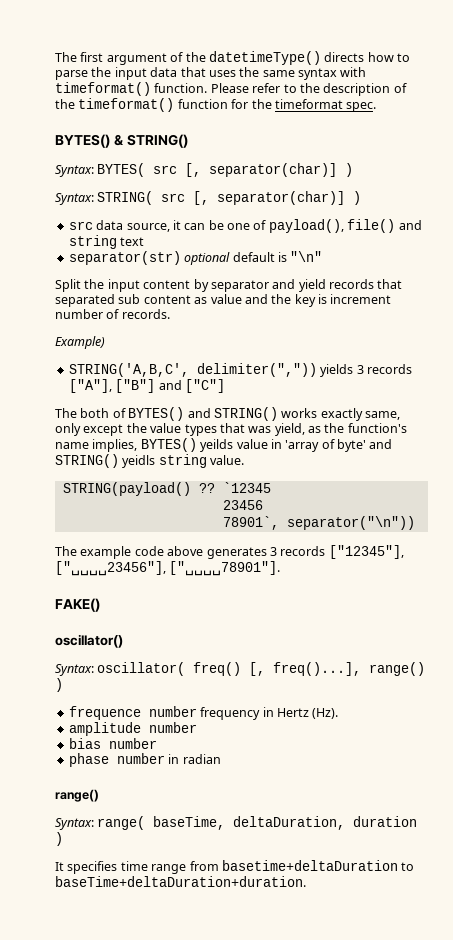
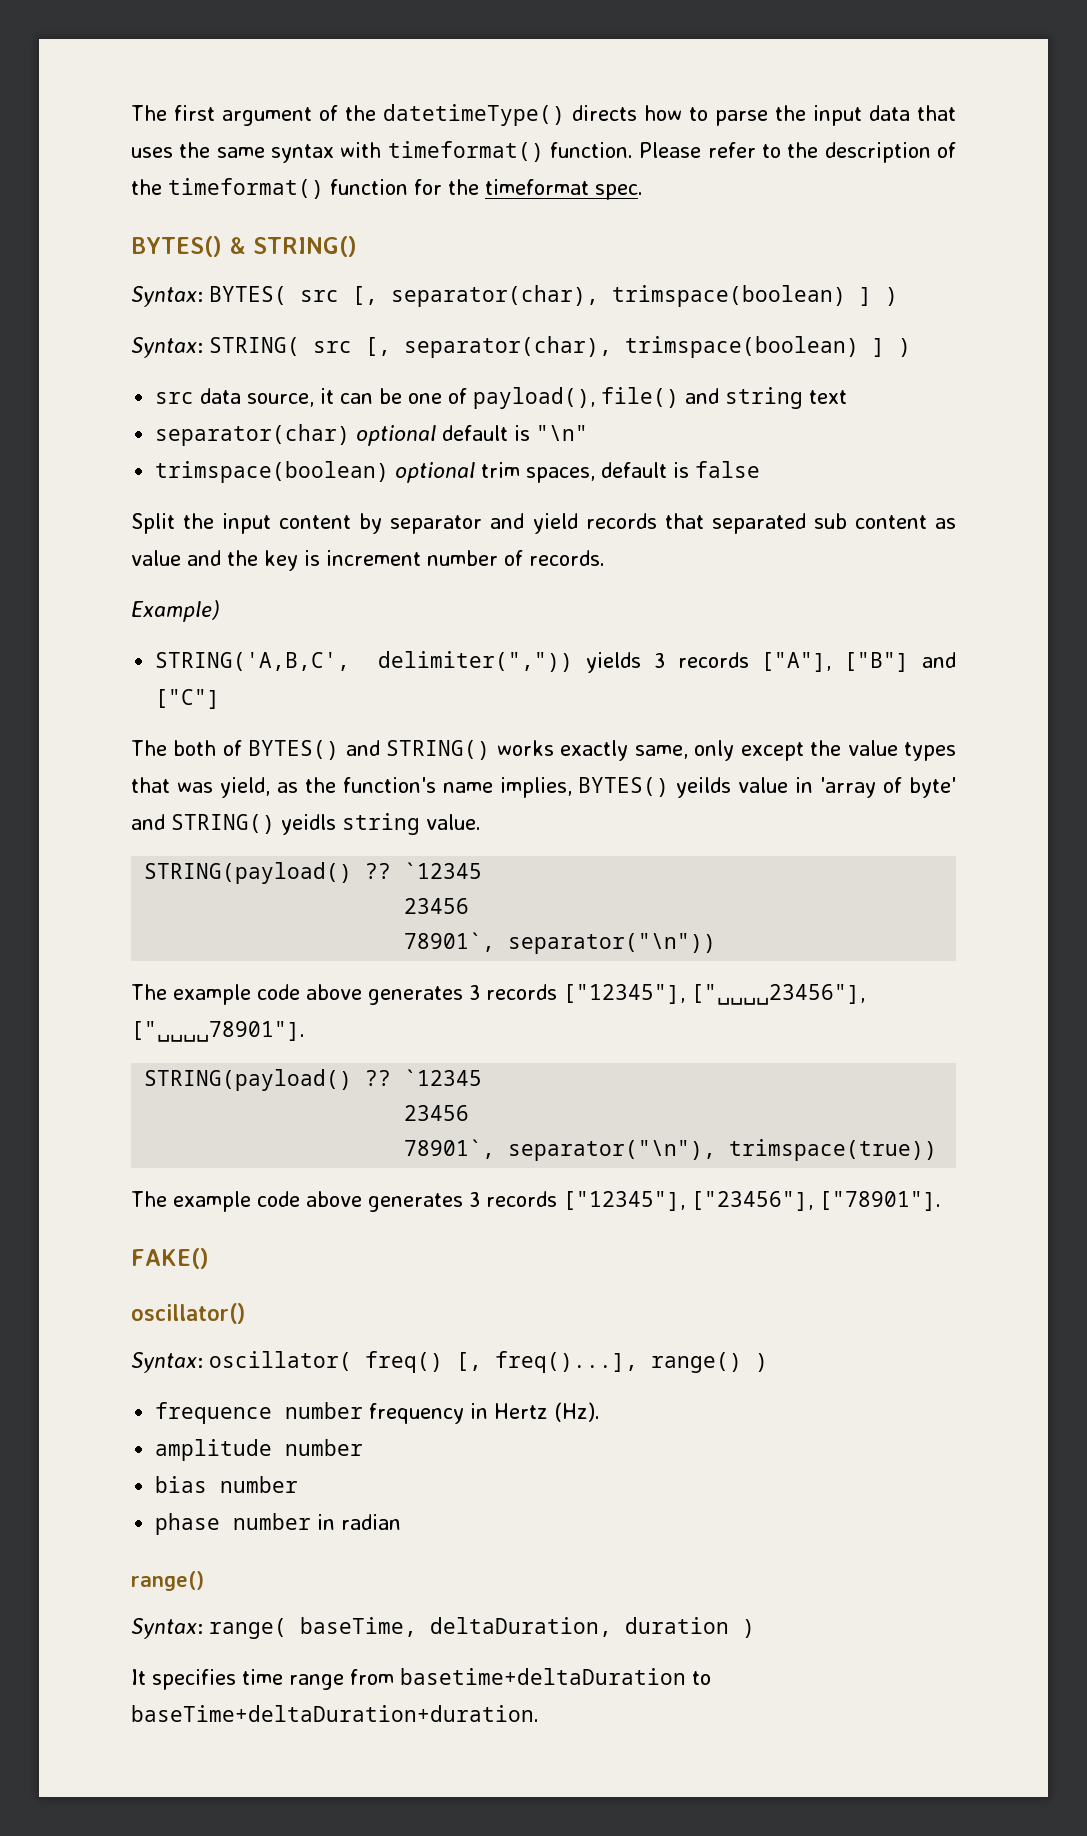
- Syntax: BYTES( src [, separator(char)] )
+ Syntax: BYTES( src [, separator(char), trimspace(boolean) ] )
- Syntax: STRING( src [, separator(char)] )
+ Syntax: STRING( src [, separator(char), trimspace(boolean) ] )
- separator(str) optional default is "\n"
+ separator(char) optional default is "\n"
+ trimspace(boolean) optional trim spaces, default is false
  The example code above generates 3 records ["12345"], ["␣␣␣␣23456"], ["␣␣␣␣78901"].
+ STRING(payload() ?? `12345
+ 23456
+ 78901`, separator("\n"), trimspace(true))
+ The example code above generates 3 records ["12345"], ["23456"], ["78901"].

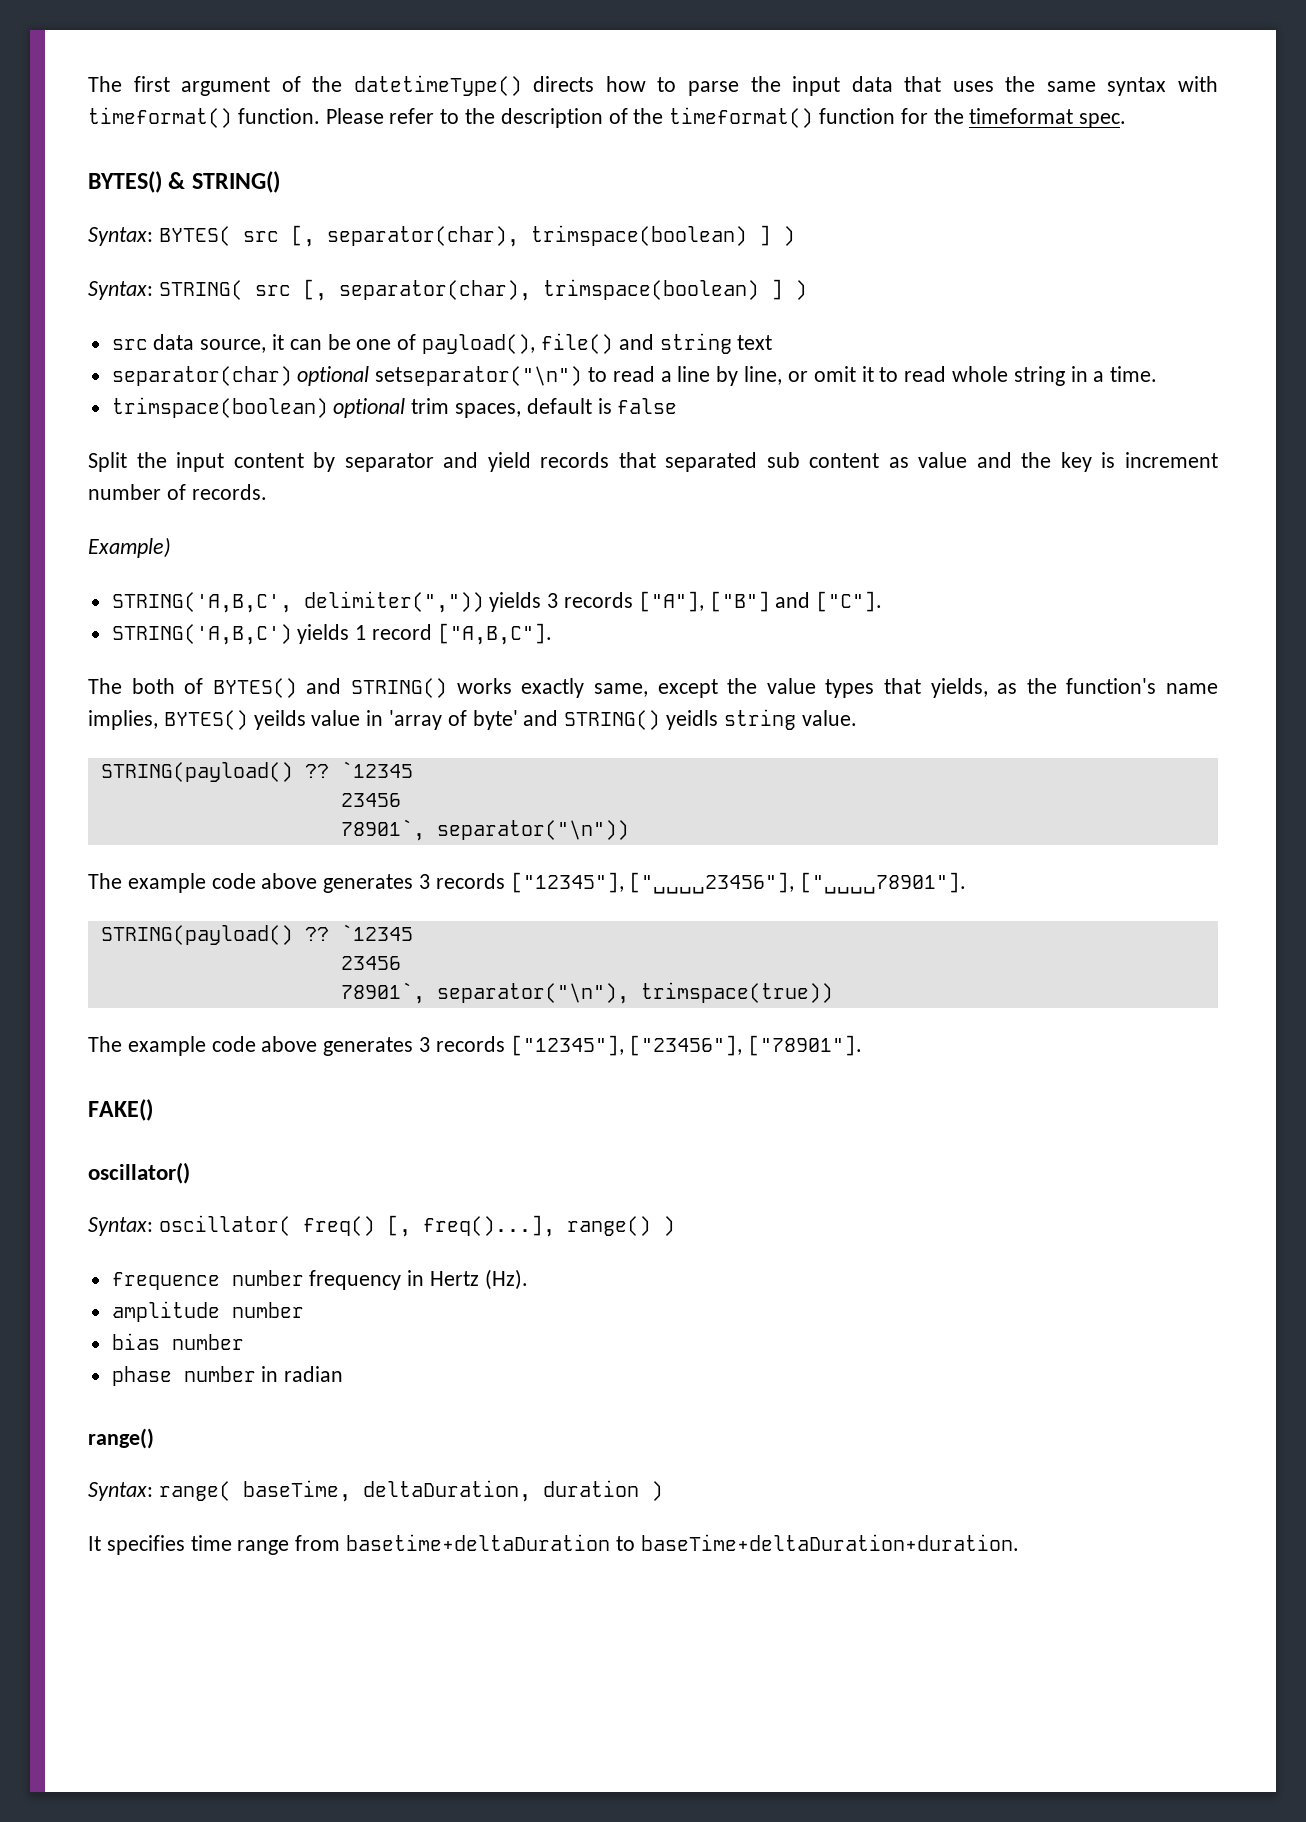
- separator(char) optional default is "\n"
+ separator(char) optional setseparator("\n") to read a line by line, or omit it to read whole string in a time.
- STRING('A,B,C', delimiter(",")) yields 3 records ["A"], ["B"] and ["C"]
+ STRING('A,B,C', delimiter(",")) yields 3 records ["A"], ["B"] and ["C"].
+ STRING('A,B,C') yields 1 record ["A,B,C"].
- The both of BYTES() and STRING() works exactly same, only except the value types that was yield, as the function's name implies, BYTES() yeilds value in 'array of byte' and STRING() yeidls string value.
+ The both of BYTES() and STRING() works exactly same, except the value types that yields, as the function's name implies, BYTES() yeilds value in 'array of byte' and STRING() yeidls string value.

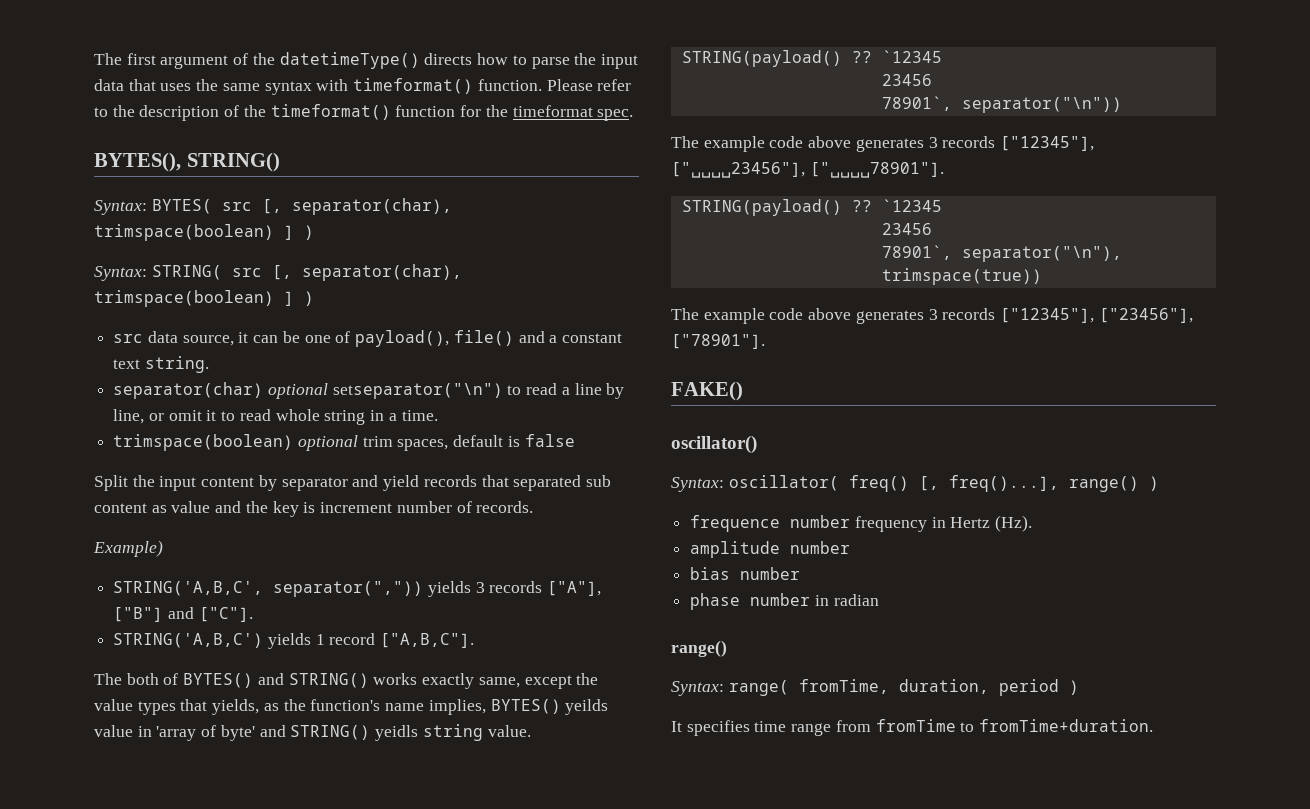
- BYTES() & STRING()
+ BYTES(), STRING()
- src data source, it can be one of payload(), file() and string text
+ src data source, it can be one of payload(), file() and a constant text string.
- STRING('A,B,C', delimiter(",")) yields 3 records ["A"], ["B"] and ["C"].
+ STRING('A,B,C', separator(",")) yields 3 records ["A"], ["B"] and ["C"].
- Syntax: range( baseTime, deltaDuration, duration )
+ Syntax: range( fromTime, duration, period )
- It specifies time range from basetime+deltaDuration to baseTime+deltaDuration+duration.
+ It specifies time range from fromTime to fromTime+duration.

